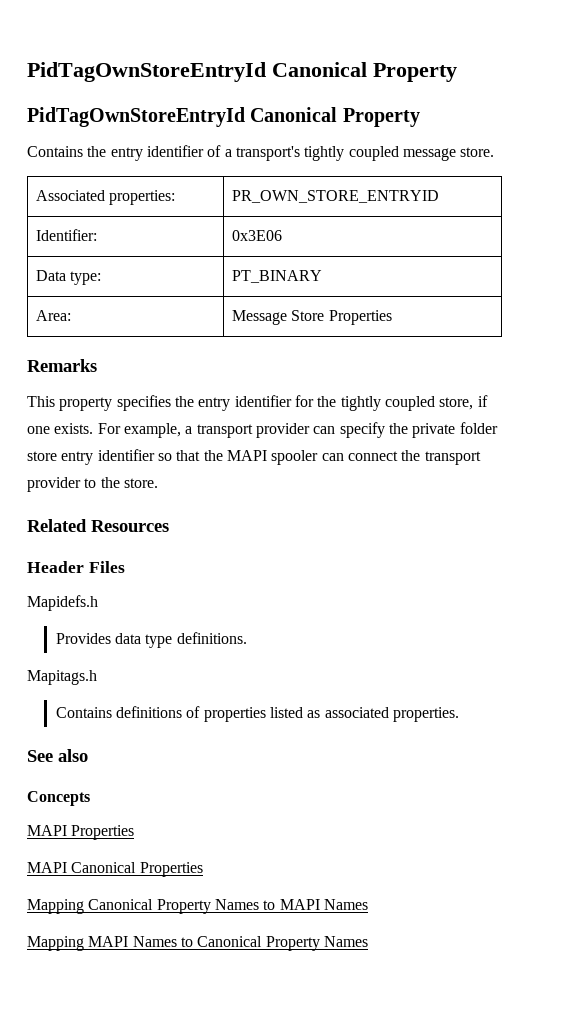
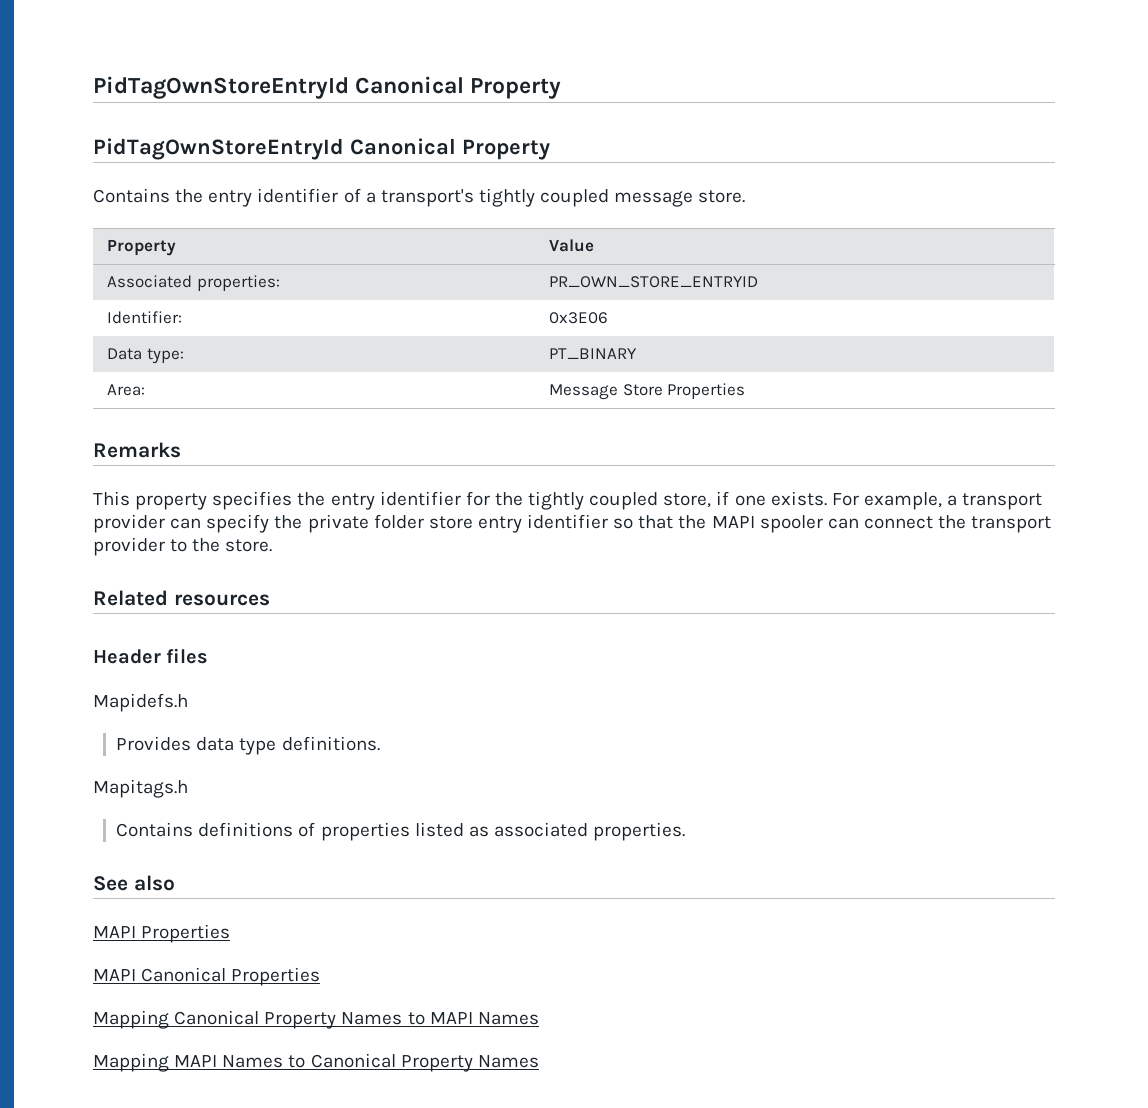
+ Property | Value
- Related Resources
+ Related resources
- Header Files
+ Header files
- Concepts

